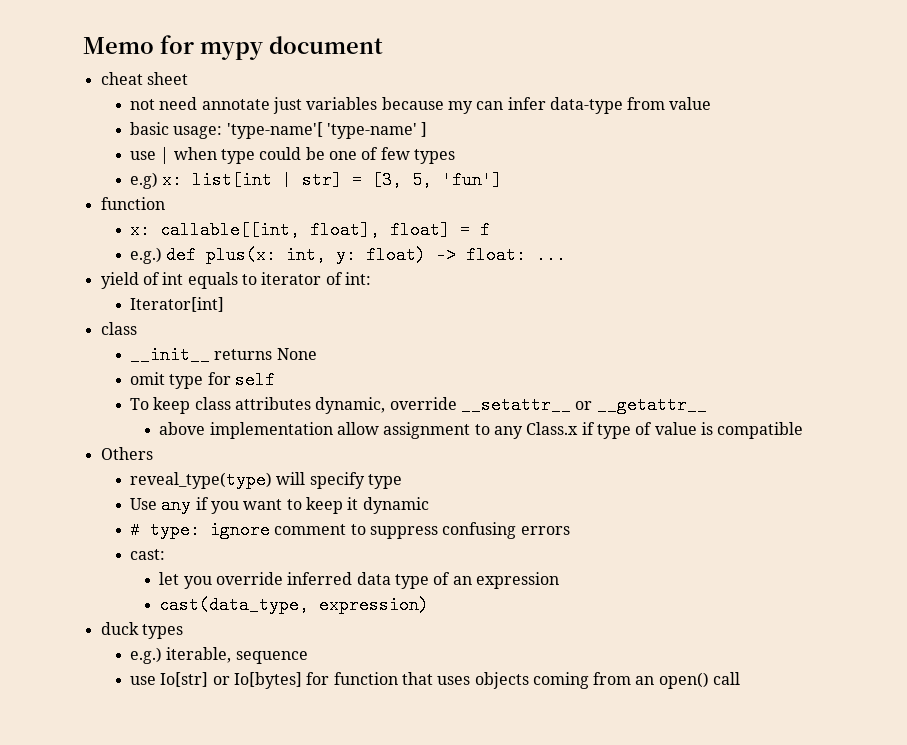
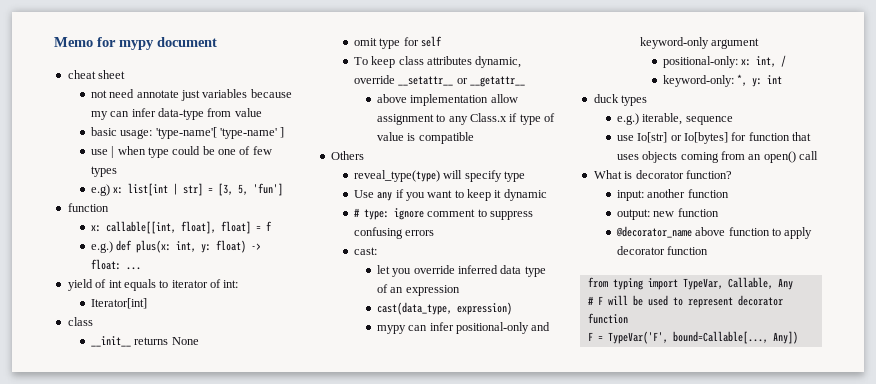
+ mypy can infer positional-only and keyword-only argument
+ positional-only: x: int, /
+ keyword-only: *, y: int
+ What is decorator function?
+ input: another function
+ output: new function
+ @decorator_name above function to apply decorator function
+ from typing import TypeVar, Callable, Any
+ # F will be used to represent decorator function
+ F = TypeVar('F', bound=Callable[..., Any])

